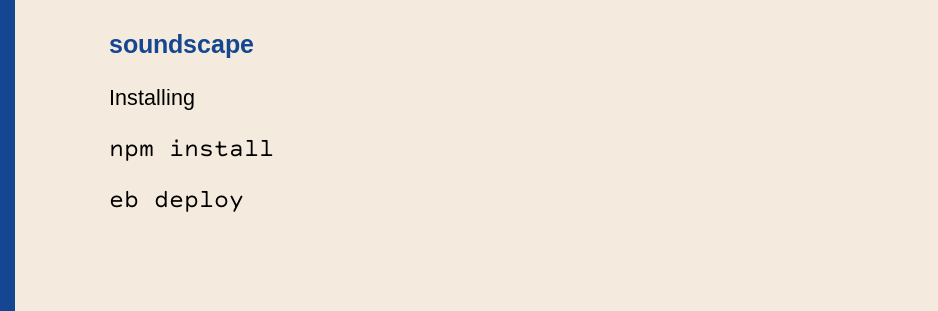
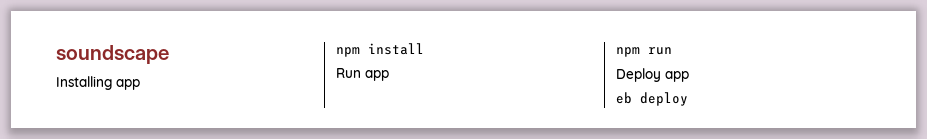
- Installing
+ Installing app
+ Run app
+ npm run
+ Deploy app

